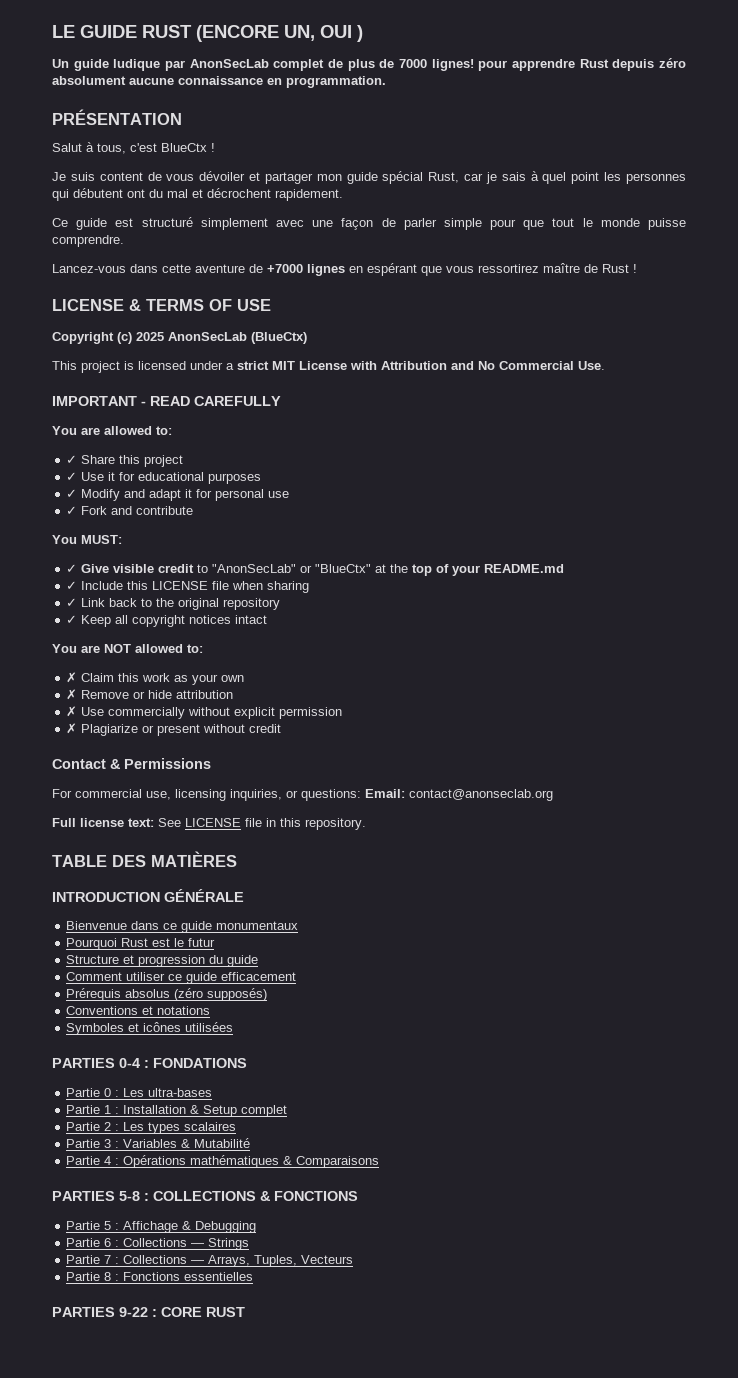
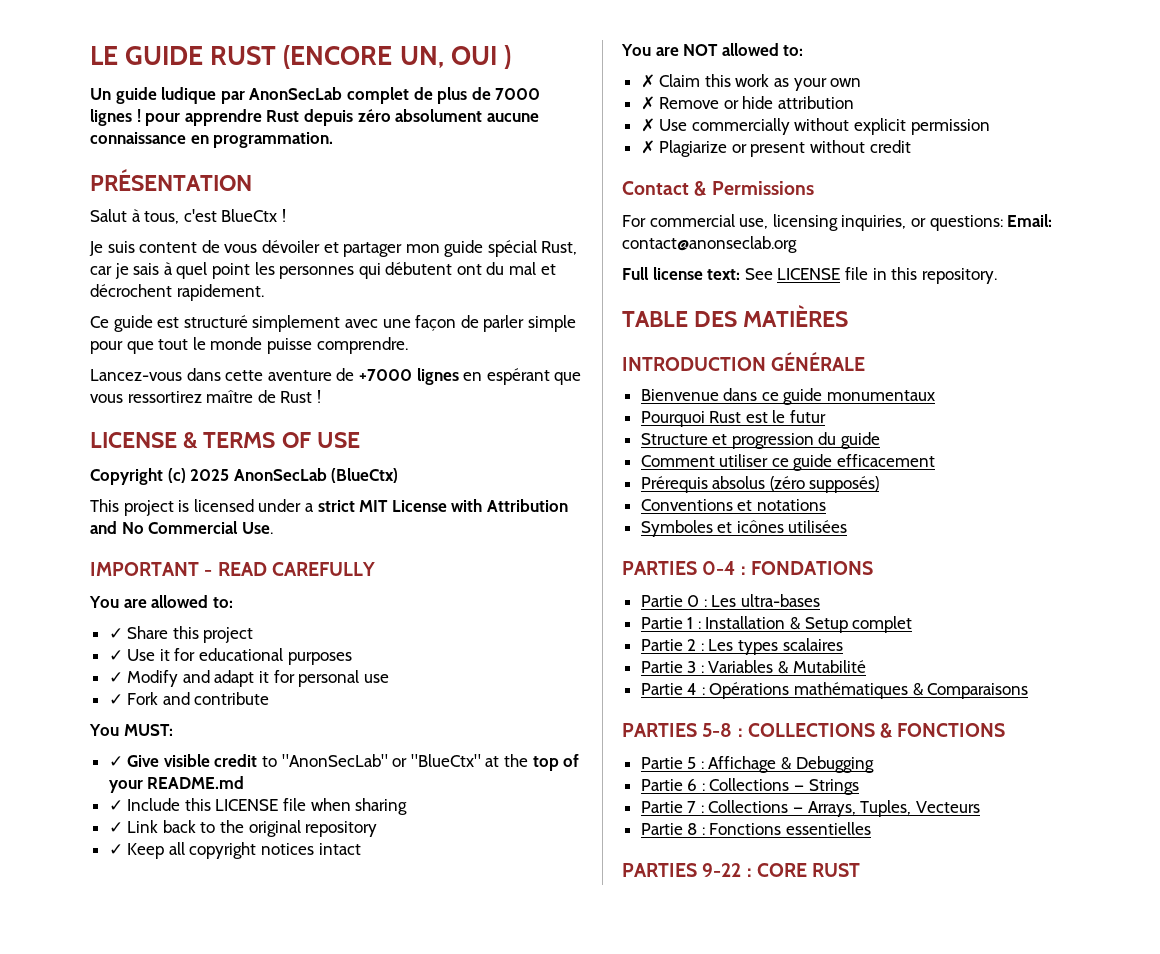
- Un guide ludique par AnonSecLab complet de plus de 7000 lignes! pour apprendre Rust depuis zéro absolument aucune connaissance en programmation.
+ Un guide ludique par AnonSecLab complet de plus de 7000 lignes ! pour apprendre Rust depuis zéro absolument aucune connaissance en programmation.

